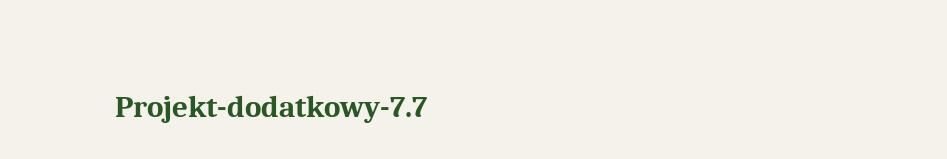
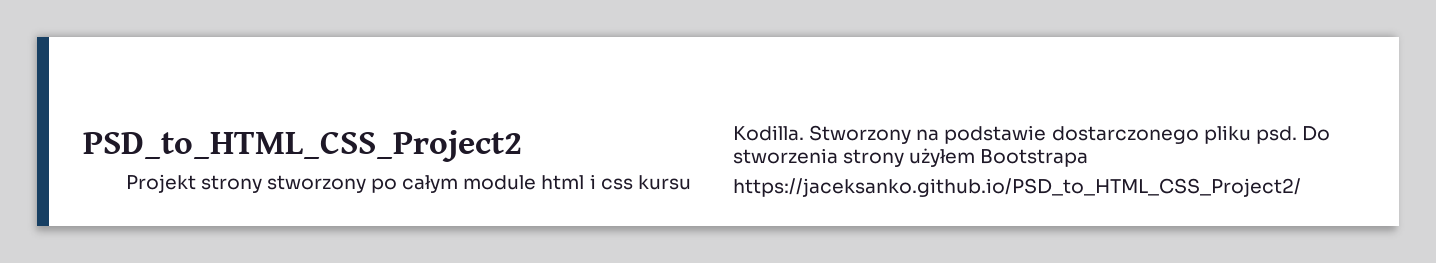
- Projekt-dodatkowy-7.7
+ PSD_to_HTML_CSS_Project2
+ Projekt strony stworzony po całym module html i css kursu Kodilla. Stworzony na podstawie dostarczonego pliku psd. Do stworzenia strony użyłem Bootstrapa
+ https://jaceksanko.github.io/PSD_to_HTML_CSS_Project2/

